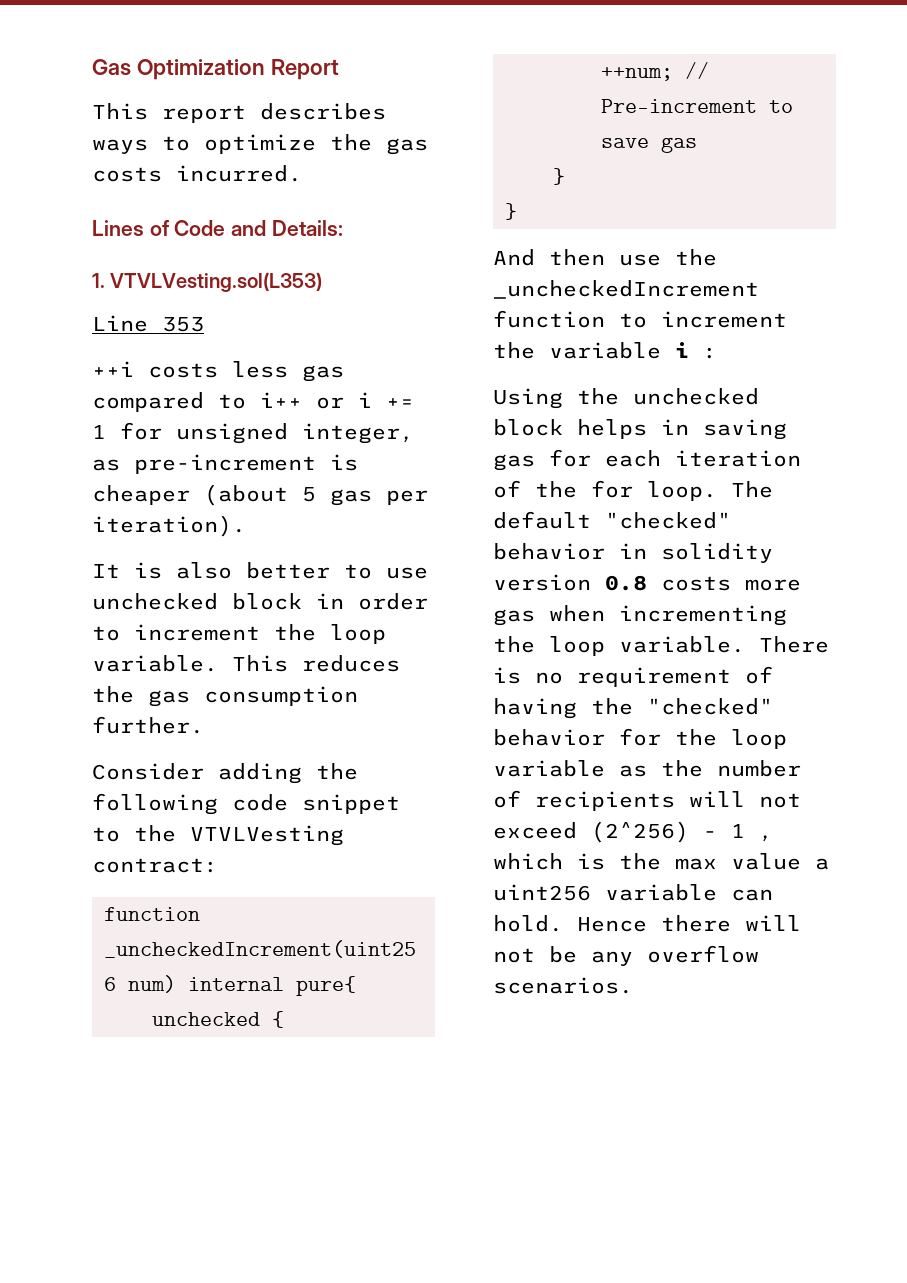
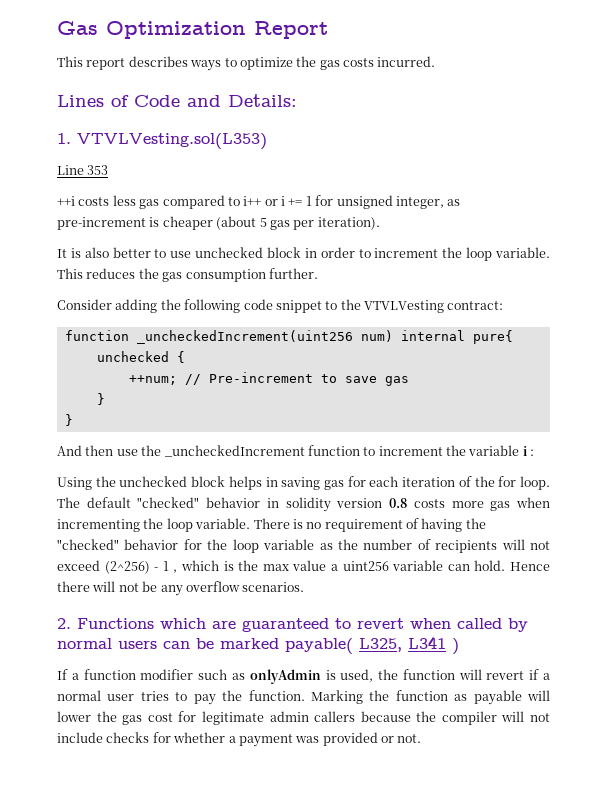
+ 2. Functions which are guaranteed to revert when called by normal users can be marked payable( L325, L341 )
+ If a function modifier such as onlyAdmin is used, the function will revert if a normal user tries to pay the function. Marking the function as payable will lower the gas cost for legitimate admin callers because the compiler will not include checks for whether a payment was provided or not.

